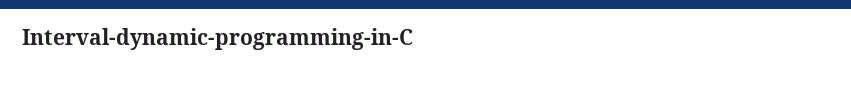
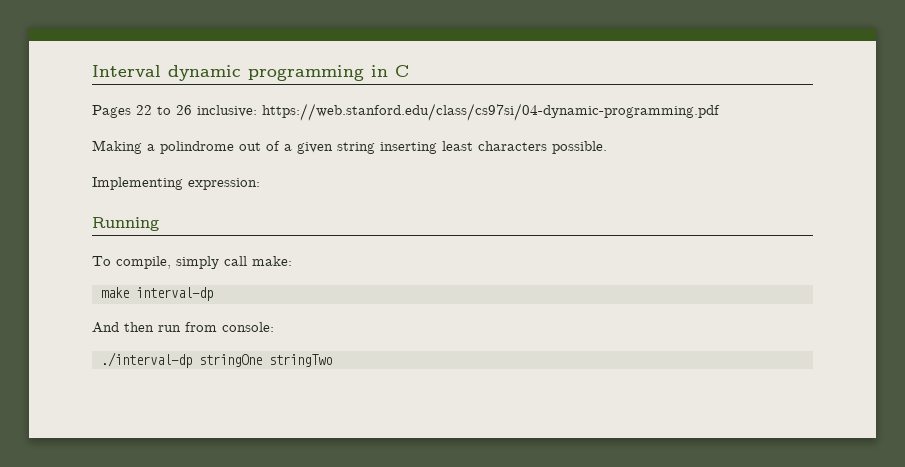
- Interval-dynamic-programming-in-C
+ Interval dynamic programming in C
+ Pages 22 to 26 inclusive: https://web.stanford.edu/class/cs97si/04-dynamic-programming.pdf
+ Making a polindrome out of a given string inserting least characters possible.
+ Implementing expression:
+ Running
+ To compile, simply call make:
+ make interval-dp
+ And then run from console:
+ ./interval-dp stringOne stringTwo

